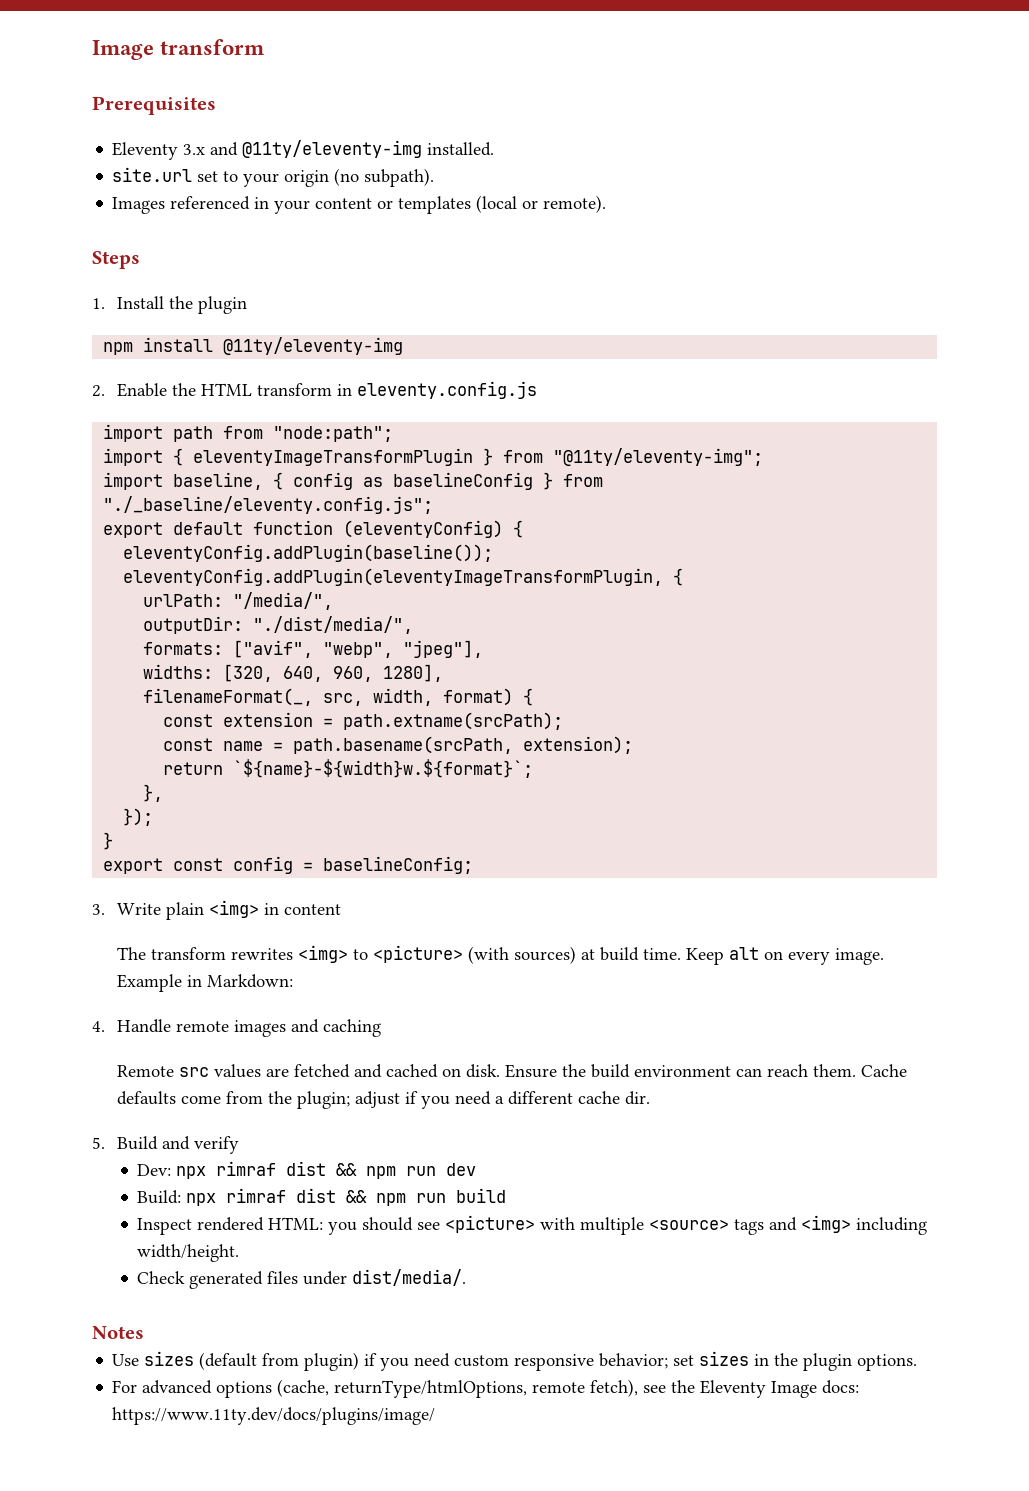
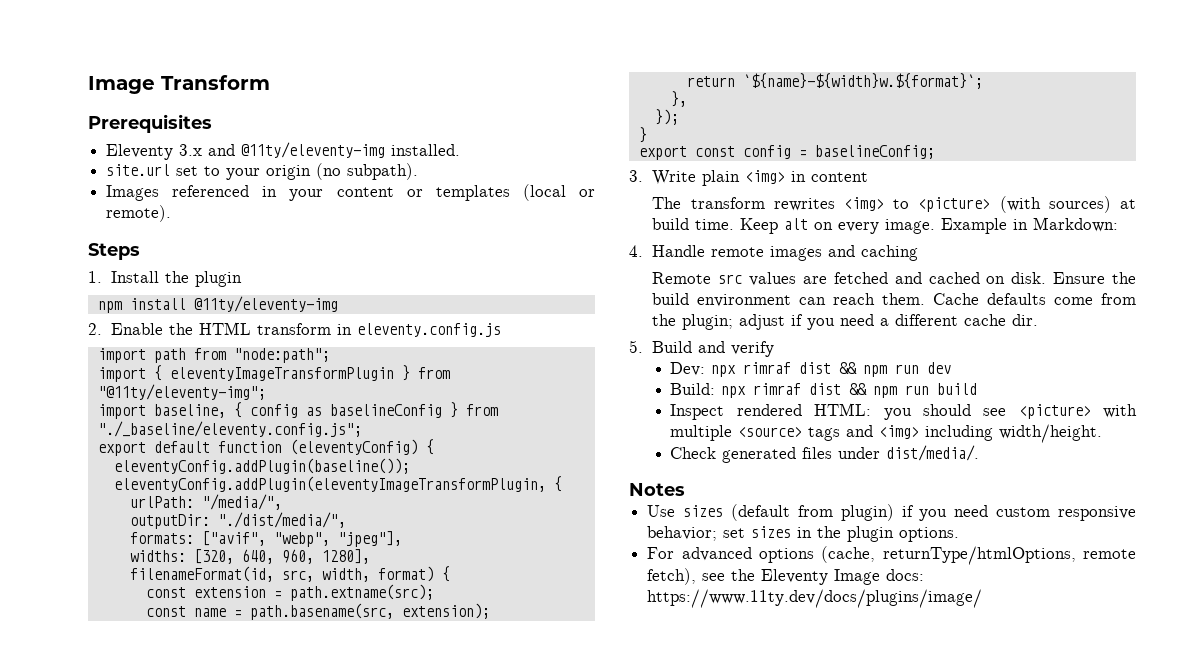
- Image transform
+ Image Transform
- filenameFormat(_, src, width, format) {
+ filenameFormat(id, src, width, format) {
- const extension = path.extname(srcPath);
+ const extension = path.extname(src);
- const name = path.basename(srcPath, extension);
+ const name = path.basename(src, extension);

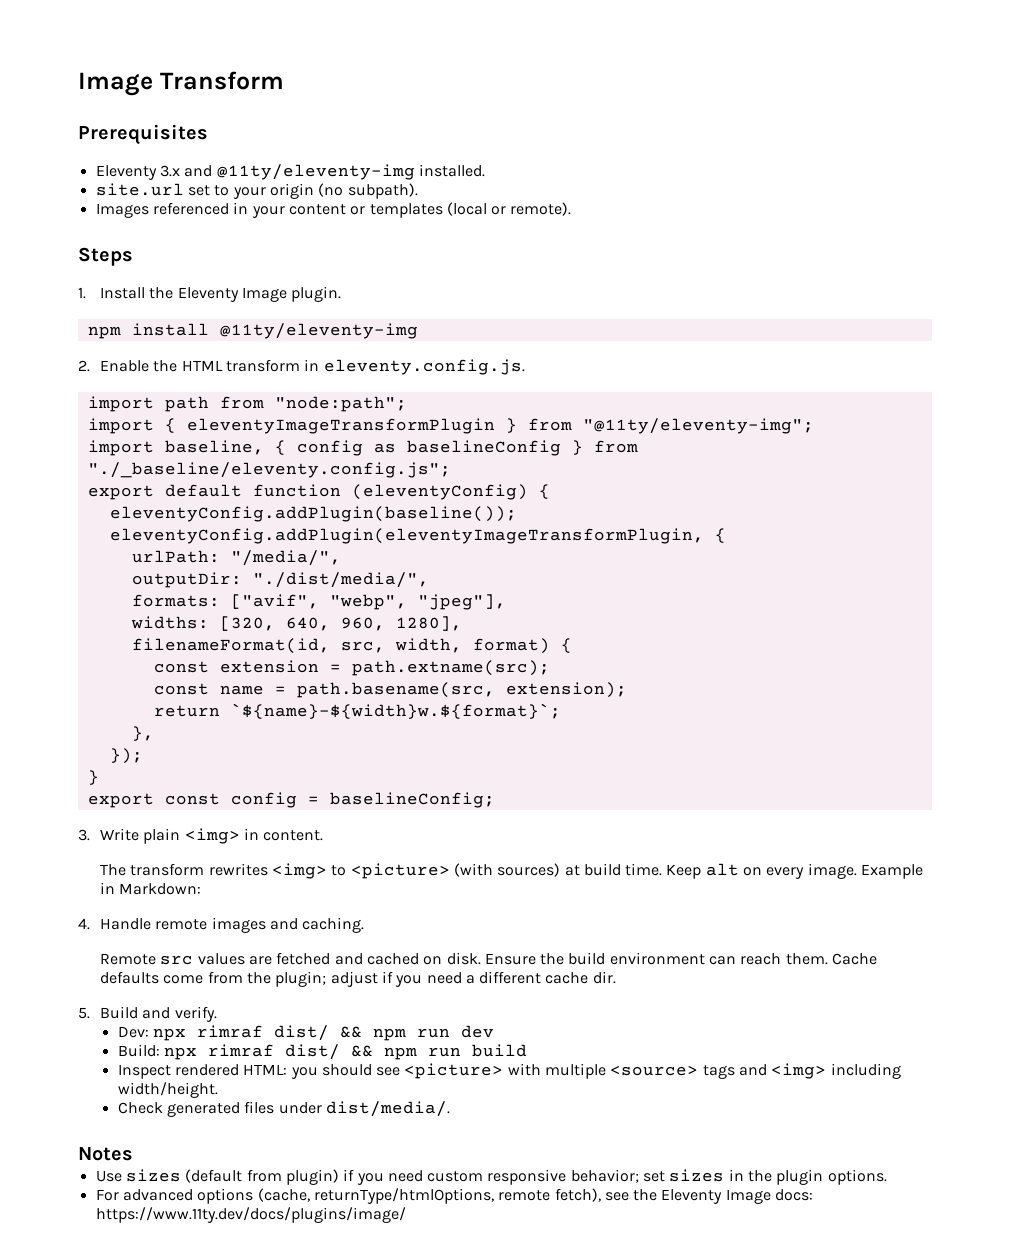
- 1. Install the plugin
+ 1. Install the Eleventy Image plugin.
- 2. Enable the HTML transform in eleventy.config.js
+ 2. Enable the HTML transform in eleventy.config.js.
- 3. Write plain <img> in content
+ 3. Write plain <img> in content.
- 4. Handle remote images and caching
+ 4. Handle remote images and caching.
- 5. Build and verify
+ 5. Build and verify.
- Dev: npx rimraf dist && npm run dev
+ Dev: npx rimraf dist/ && npm run dev
- Build: npx rimraf dist && npm run build
+ Build: npx rimraf dist/ && npm run build

